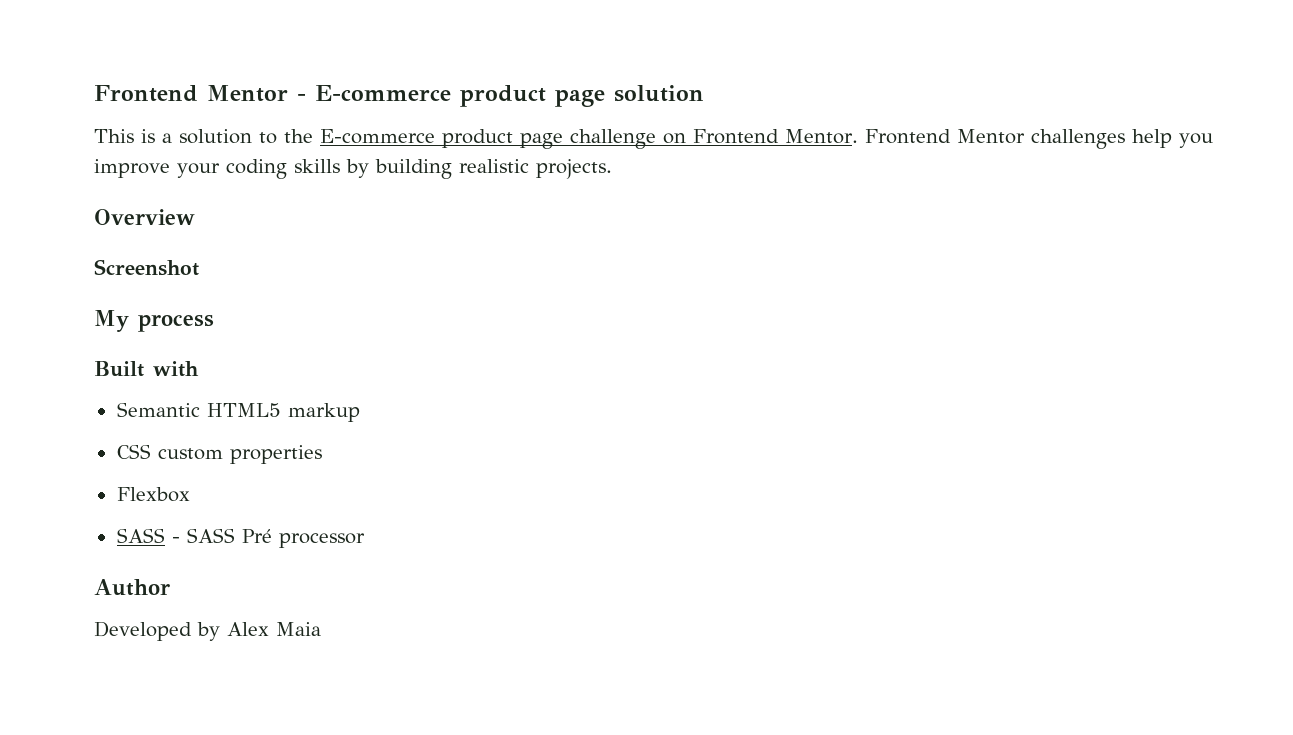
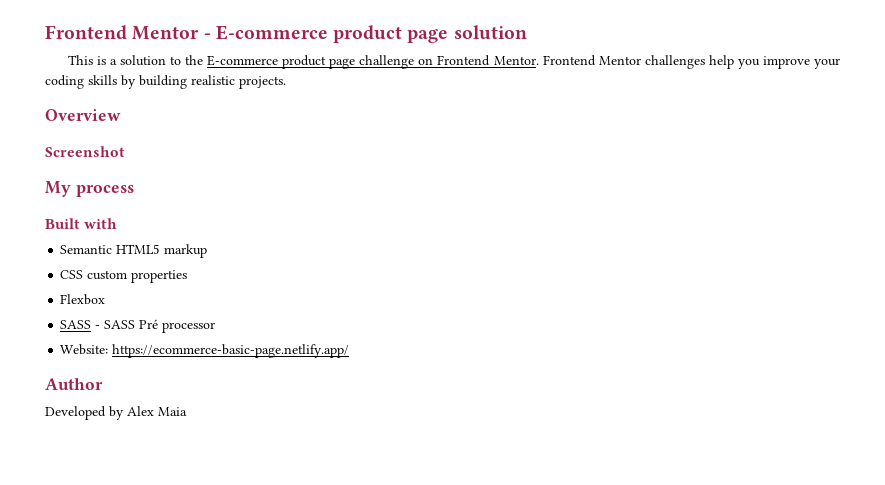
+ Website: https://ecommerce-basic-page.netlify.app/

